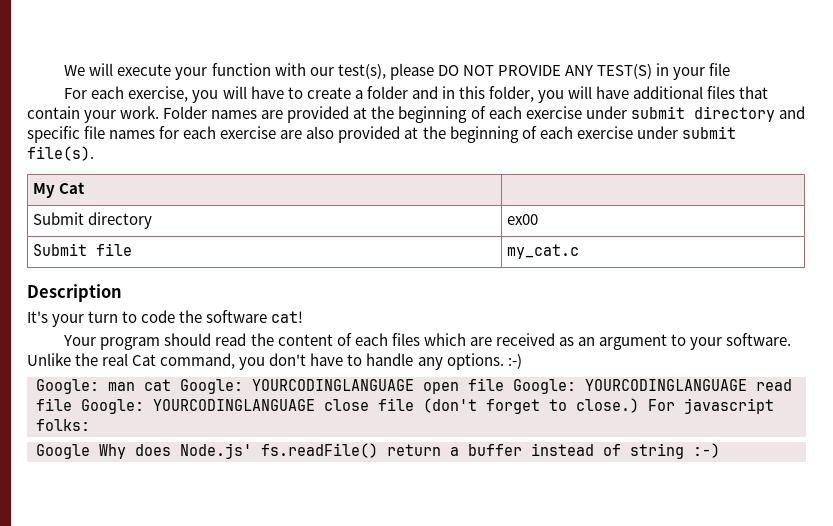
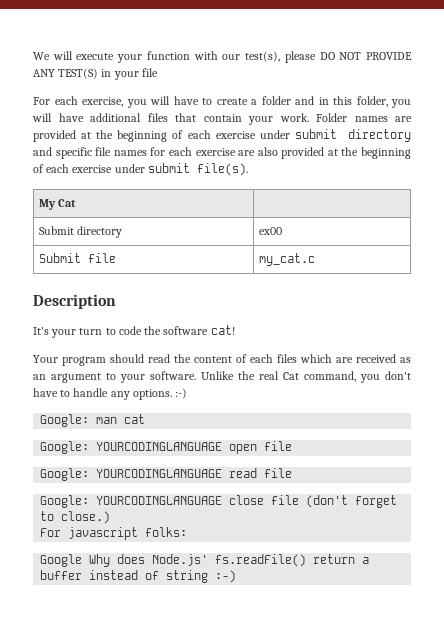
- Google: man cat Google: YOURCODINGLANGUAGE open file Google: YOURCODINGLANGUAGE read file Google: YOURCODINGLANGUAGE close file (don't forget to close.) For javascript folks:
+ Google: man cat
+ Google: YOURCODINGLANGUAGE open file
+ Google: YOURCODINGLANGUAGE read file
+ Google: YOURCODINGLANGUAGE close file (don't forget to close.)
+ For javascript folks:

